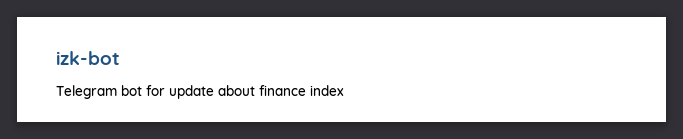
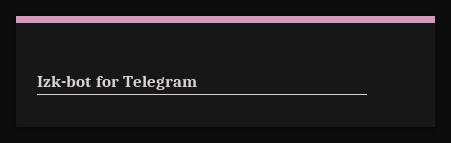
- izk-bot
- Telegram bot for update about finance index
+ Izk-bot for Telegram

